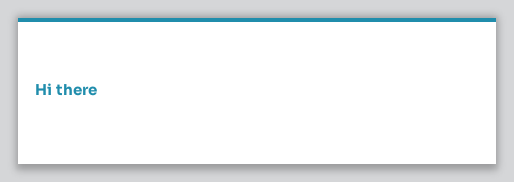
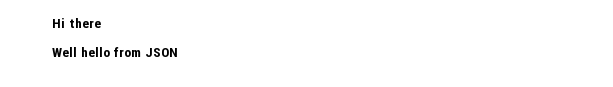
+ Well hello from JSON

